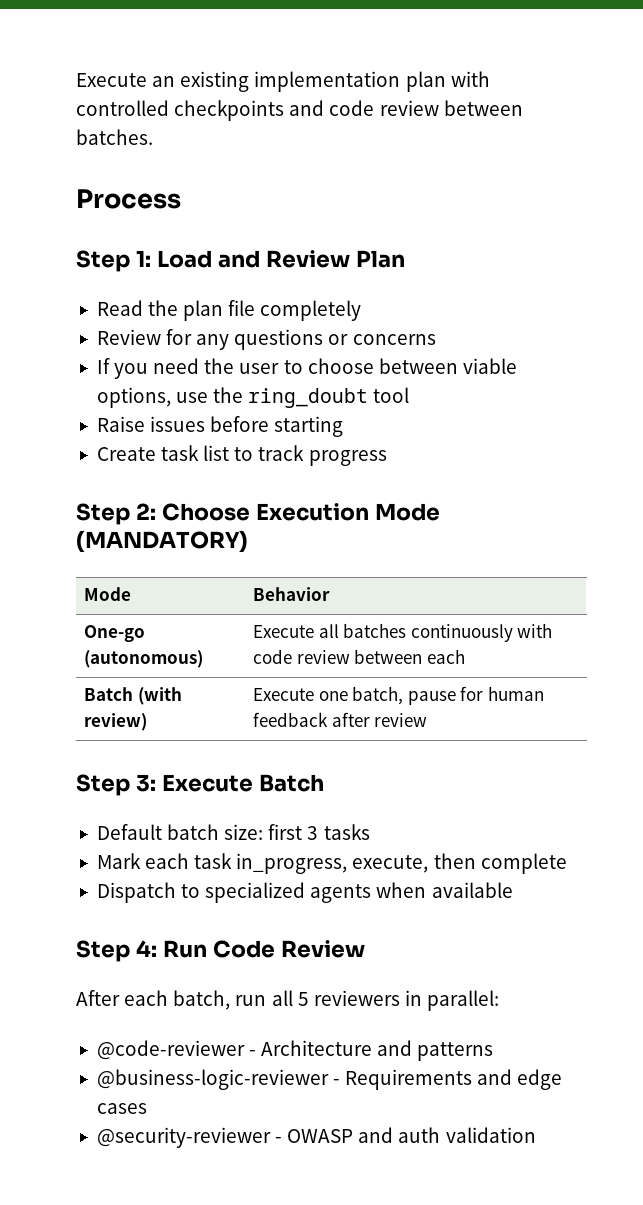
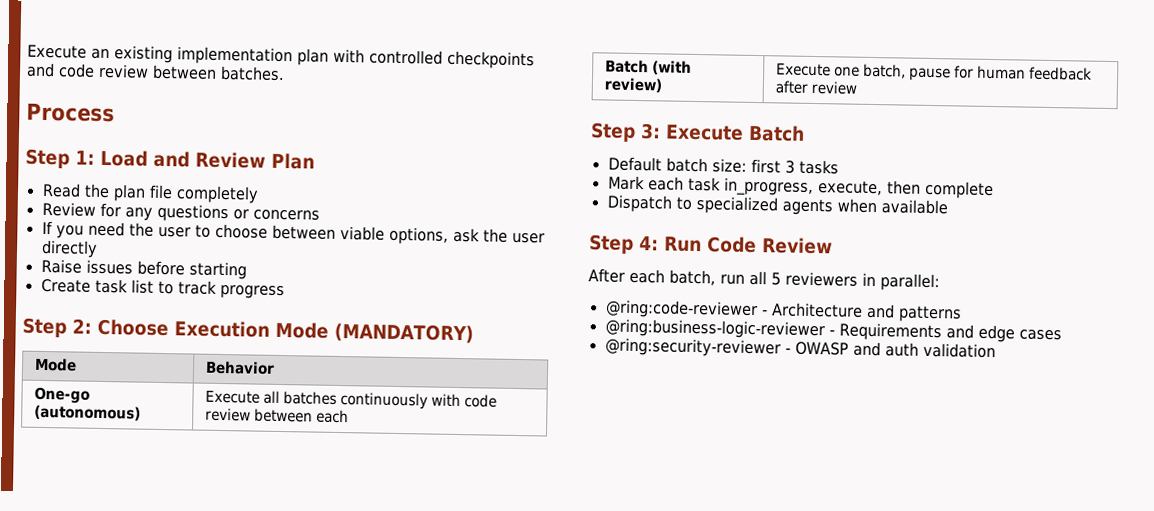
- If you need the user to choose between viable options, use the ring_doubt tool
+ If you need the user to choose between viable options, ask the user directly
- @code-reviewer - Architecture and patterns
+ @ring:code-reviewer - Architecture and patterns
- @business-logic-reviewer - Requirements and edge cases
+ @ring:business-logic-reviewer - Requirements and edge cases
- @security-reviewer - OWASP and auth validation
+ @ring:security-reviewer - OWASP and auth validation

